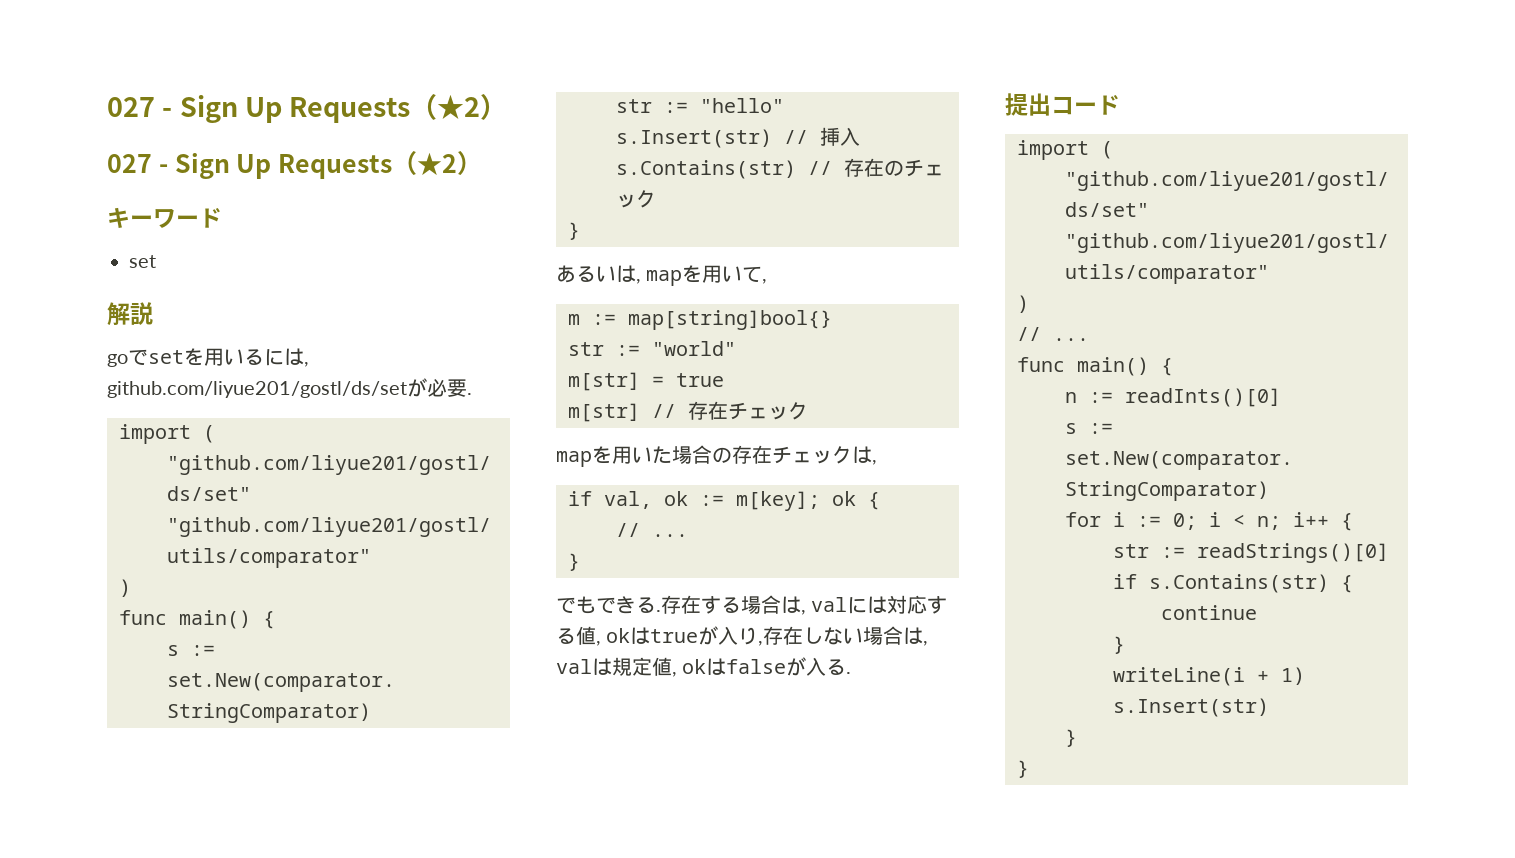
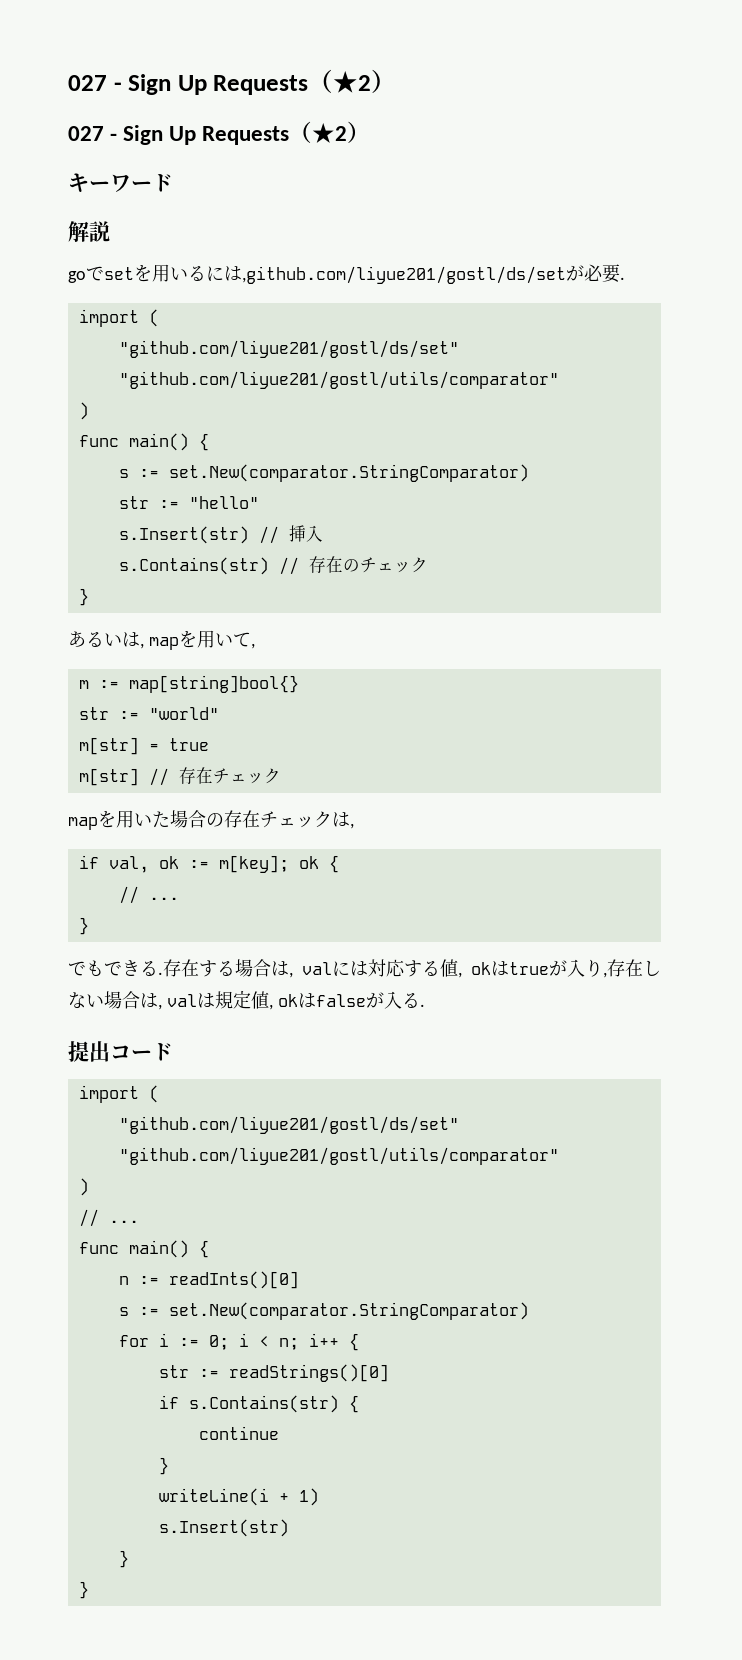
  キーワード
- set
- goでsetを用いるには, github.com/liyue201/gostl/ds/setが必要.
+ goでsetを用いるには,github.com/liyue201/gostl/ds/setが必要.

